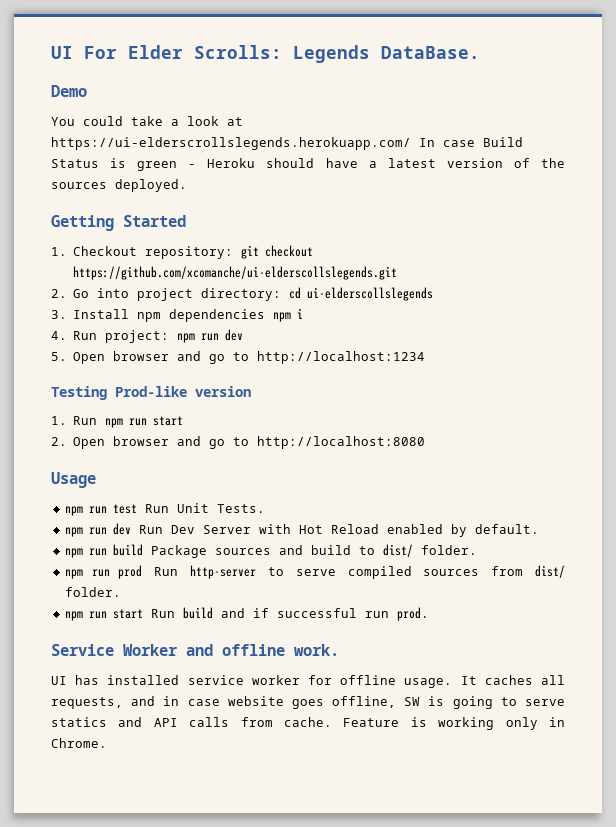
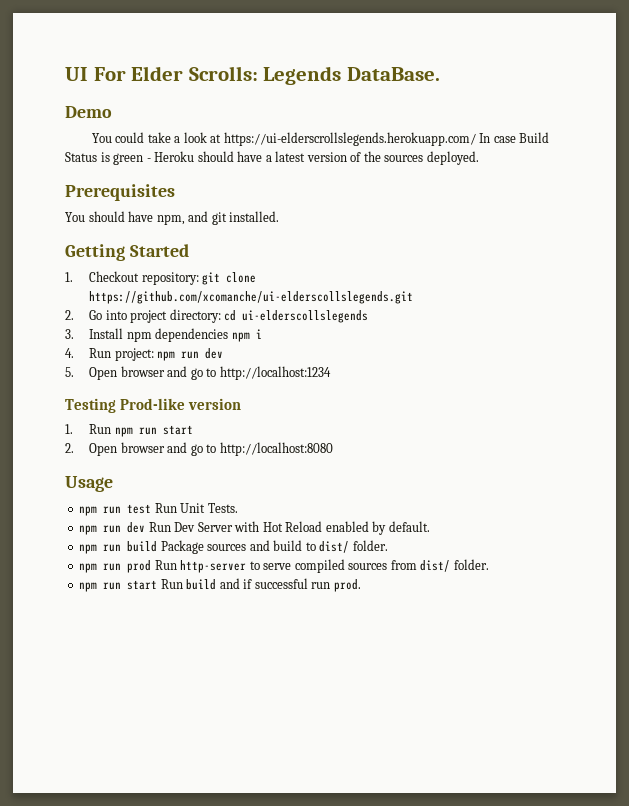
+ Prerequisites
+ You should have npm, and git installed.
- 1. Checkout repository: git checkout https://github.com/xcomanche/ui-elderscollslegends.git
+ 1. Checkout repository: git clone https://github.com/xcomanche/ui-elderscollslegends.git
- Service Worker and offline work.
- UI has installed service worker for offline usage. It caches all requests, and in case website goes offline, SW is going to serve statics and API calls from cache. Feature is working only in Chrome.

